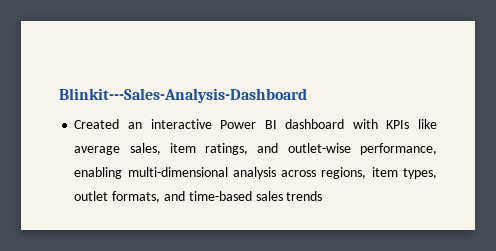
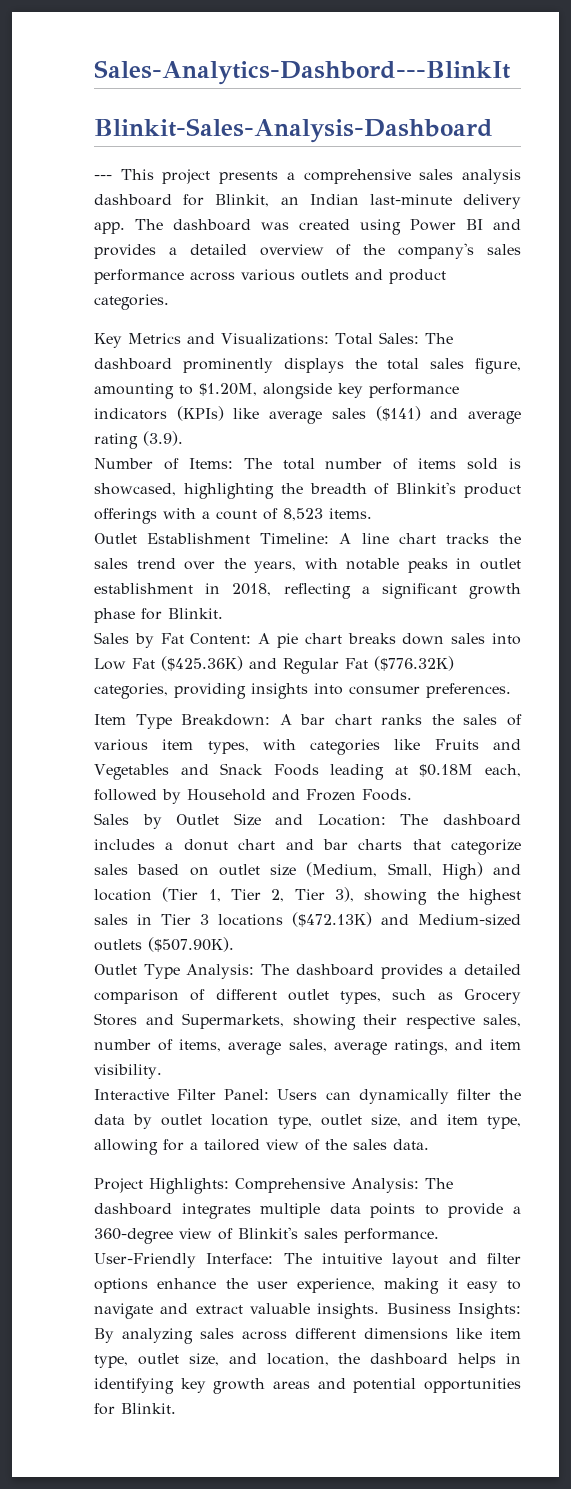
- Blinkit---Sales-Analysis-Dashboard
- Created an interactive Power BI dashboard with KPIs like average sales, item ratings, and outlet-wise performance, enabling multi-dimensional analysis across regions, item types, outlet formats, and time-based sales trends
+ Sales-Analytics-Dashbord---BlinkIt
+ Blinkit-Sales-Analysis-Dashboard
+ --- This project presents a comprehensive sales analysis dashboard for Blinkit, an Indian last-minute delivery app. The dashboard was created using Power BI and provides a detailed overview of the company's sales performance across various outlets and product categories.
+ Key Metrics and Visualizations: Total Sales: The dashboard prominently displays the total sales figure, amounting to $1.20M, alongside key performance indicators (KPIs) like average sales ($141) and average rating (3.9).
+ Number of Items: The total number of items sold is showcased, highlighting the breadth of Blinkit's product offerings with a count of 8,523 items.
+ Outlet Establishment Timeline: A line chart tracks the sales trend over the years, with notable peaks in outlet establishment in 2018, reflecting a significant growth phase for Blinkit.
+ Sales by Fat Content: A pie chart breaks down sales into Low Fat ($425.36K) and Regular Fat ($776.32K) categories, providing insights into consumer preferences.
+ Item Type Breakdown: A bar chart ranks the sales of various item types, with categories like Fruits and Vegetables and Snack Foods leading at $0.18M each, followed by Household and Frozen Foods.
+ Sales by Outlet Size and Location: The dashboard includes a donut chart and bar charts that categorize sales based on outlet size (Medium, Small, High) and location (Tier 1, Tier 2, Tier 3), showing the highest sales in Tier 3 locations ($472.13K) and Medium-sized outlets ($507.90K).
+ Outlet Type Analysis: The dashboard provides a detailed comparison of different outlet types, such as Grocery Stores and Supermarkets, showing their respective sales, number of items, average sales, average ratings, and item visibility.
+ Interactive Filter Panel: Users can dynamically filter the data by outlet location type, outlet size, and item type, allowing for a tailored view of the sales data.
+ Project Highlights: Comprehensive Analysis: The dashboard integrates multiple data points to provide a 360-degree view of Blinkit's sales performance. User-Friendly Interface: The intuitive layout and filter options enhance the user experience, making it easy to navigate and extract valuable insights. Business Insights: By analyzing sales across different dimensions like item type, outlet size, and location, the dashboard helps in identifying key growth areas and potential opportunities for Blinkit.

